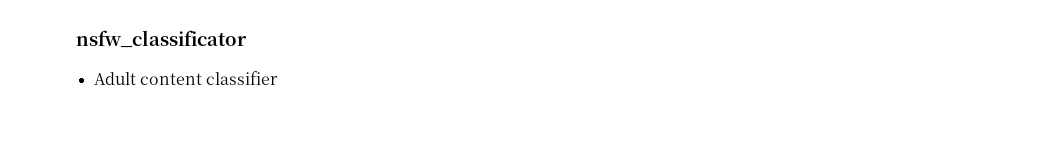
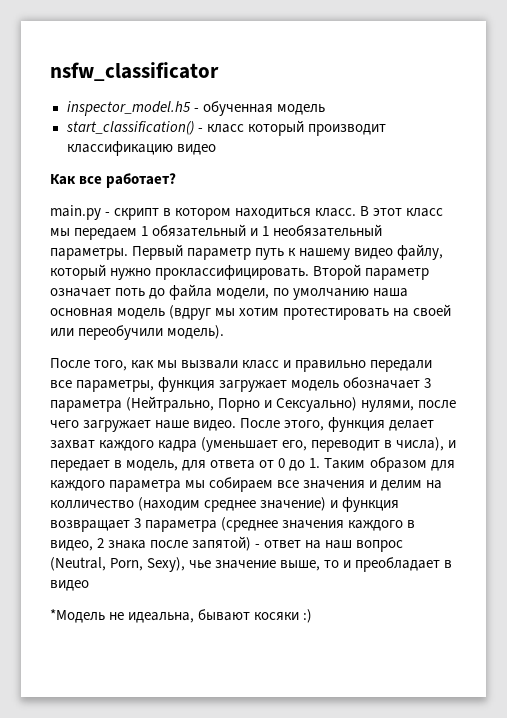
- Adult content classifier
+ inspector_model.h5 - обученная модель
+ start_classification() - класс который производит классификацию видео
+ Как все работает?
+ main.py - скрипт в котором находиться класс. В этот класс мы передаем 1 обязательный и 1 необязательный параметры. Первый параметр путь к нашему видео файлу, который нужно проклассифицировать. Второй параметр означает поть до файла модели, по умолчанию наша основная модель (вдруг мы хотим протестировать на своей или переобучили модель).
+ После того, как мы вызвали класс и правильно передали все параметры, функция загружает модель обозначает 3 параметра (Нейтрально, Порно и Сексуально) нулями, после чего загружает наше видео. После этого, функция делает захват каждого кадра (уменьшает его, переводит в числа), и передает в модель, для ответа от 0 до 1. Таким образом для каждого параметра мы собираем все значения и делим на колличество (находим среднее значение) и функция возвращает 3 параметра (среднее значения каждого в видео, 2 знака после запятой) - ответ на наш вопрос (Neutral, Porn, Sexy), чье значение выше, то и преобладает в видео
+ *Модель не идеальна, бывают косяки :)

